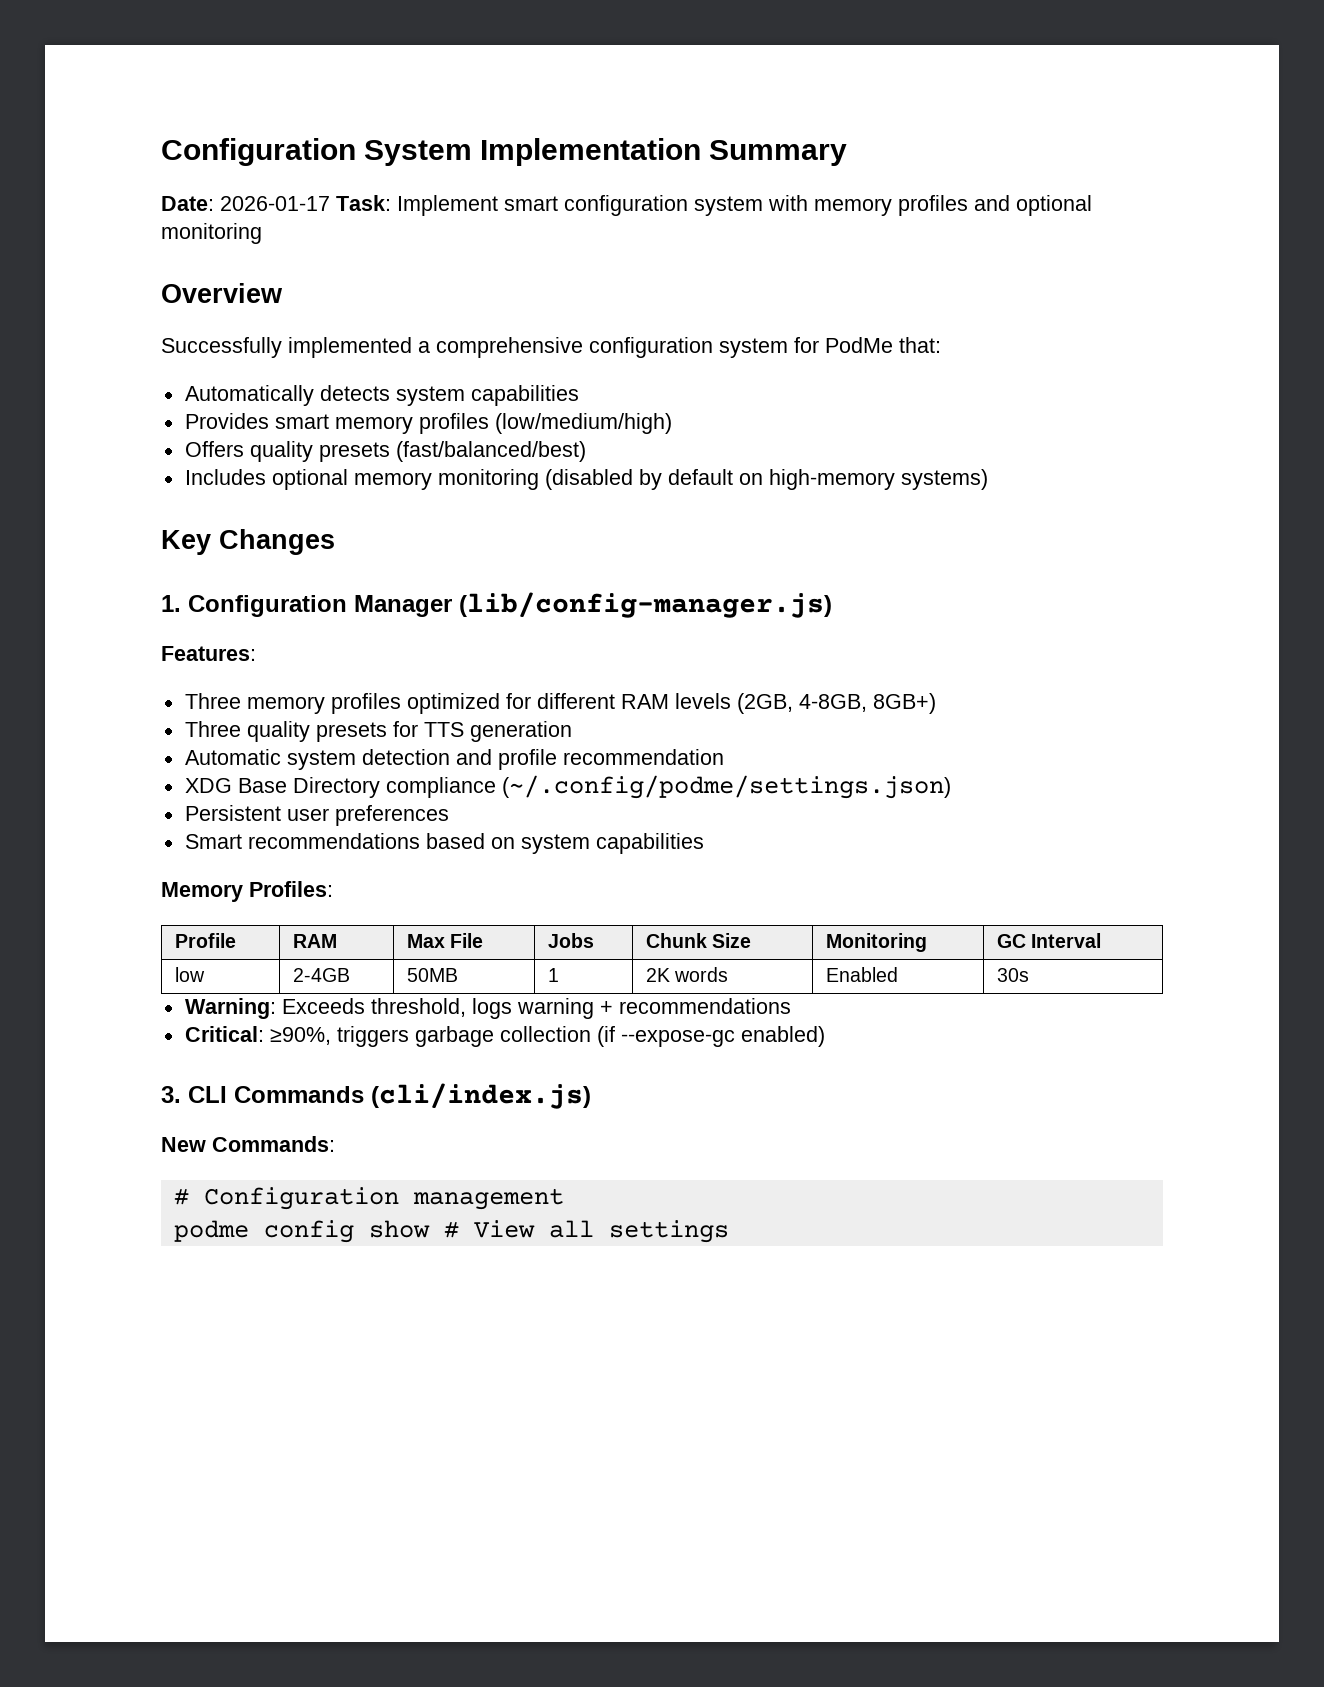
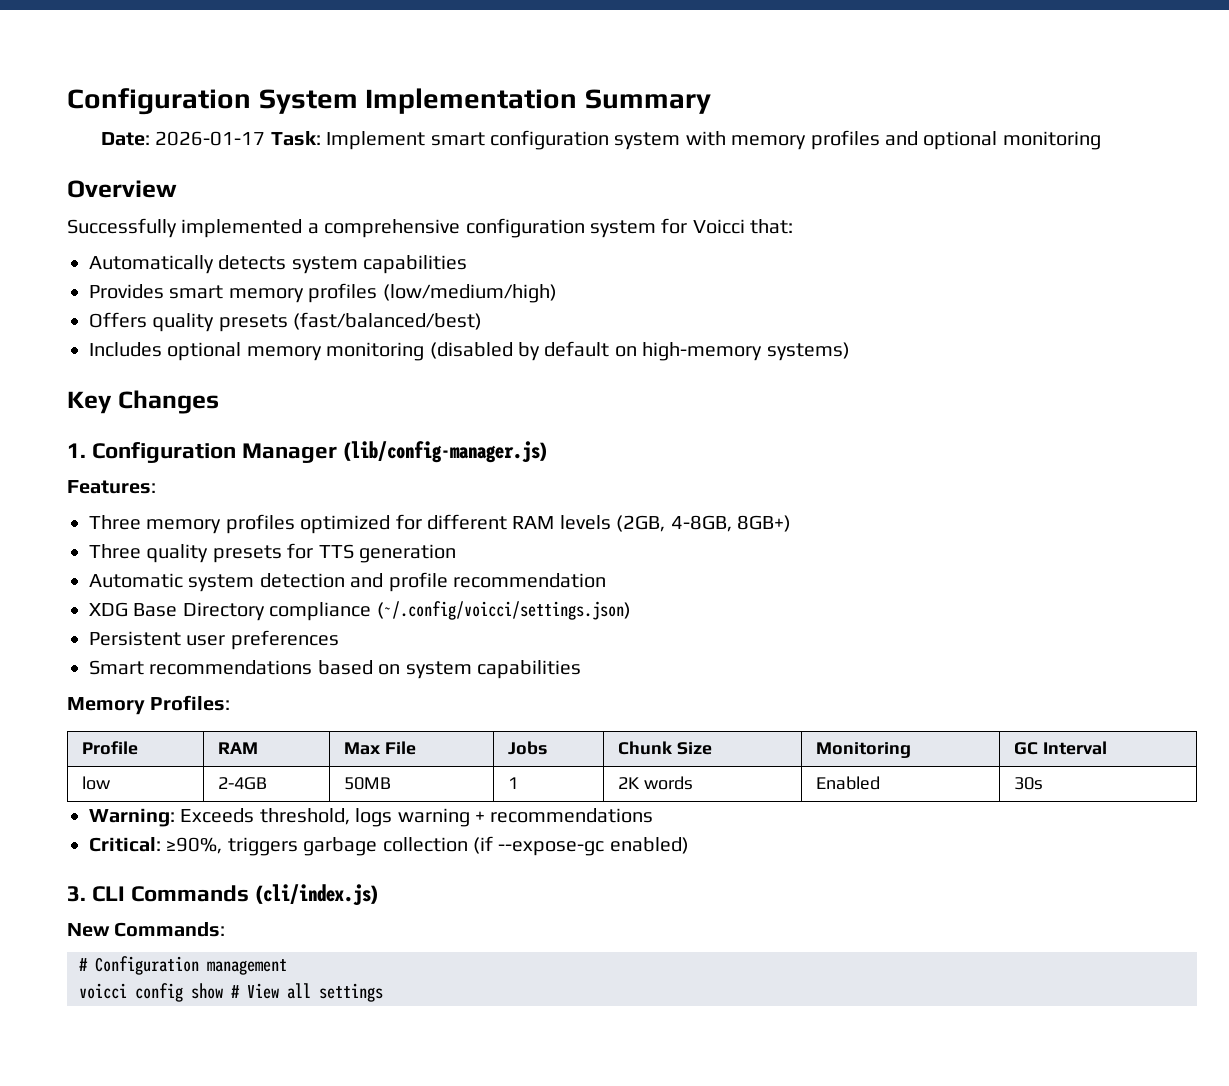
- Successfully implemented a comprehensive configuration system for PodMe that:
+ Successfully implemented a comprehensive configuration system for Voicci that:
- XDG Base Directory compliance (~/.config/podme/settings.json)
+ XDG Base Directory compliance (~/.config/voicci/settings.json)
- podme config show # View all settings
+ voicci config show # View all settings

